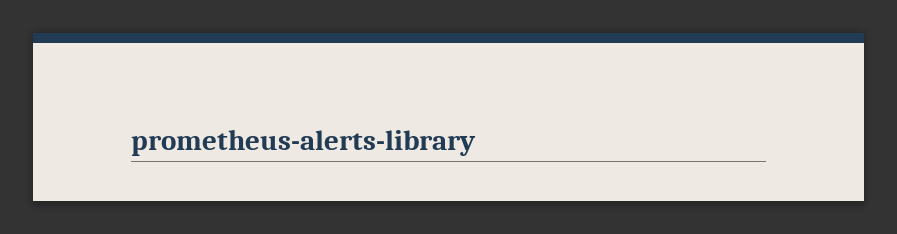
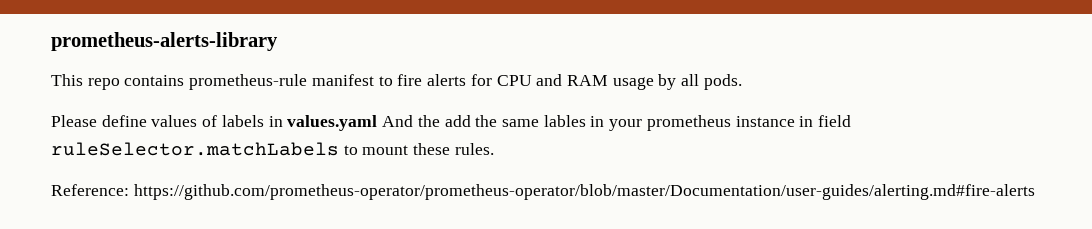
+ This repo contains prometheus-rule manifest to fire alerts for CPU and RAM usage by all pods.
+ Please define values of labels in values.yaml And the add the same lables in your prometheus instance in field ruleSelector.matchLabels to mount these rules.
+ Reference: https://github.com/prometheus-operator/prometheus-operator/blob/master/Documentation/user-guides/alerting.md#fire-alerts

